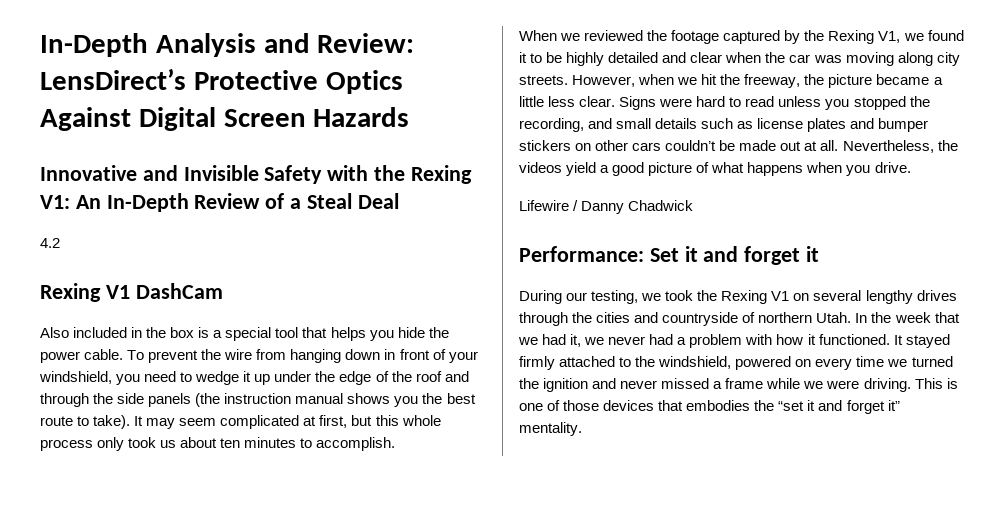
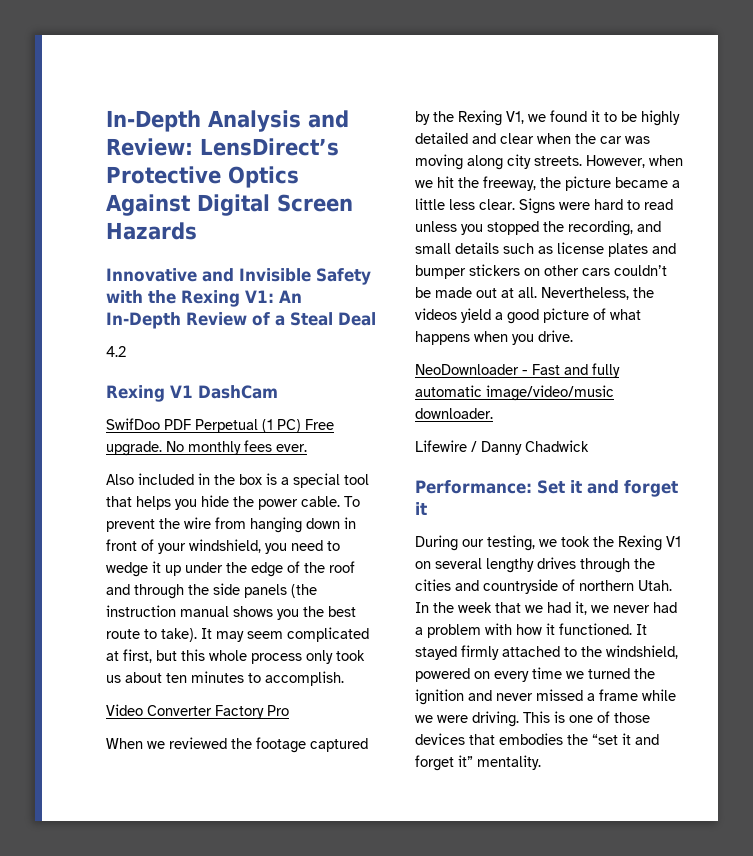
+ SwifDoo PDF Perpetual (1 PC) Free upgrade. No monthly fees ever.
+ Video Converter Factory Pro
+ NeoDownloader - Fast and fully automatic image/video/music downloader.

